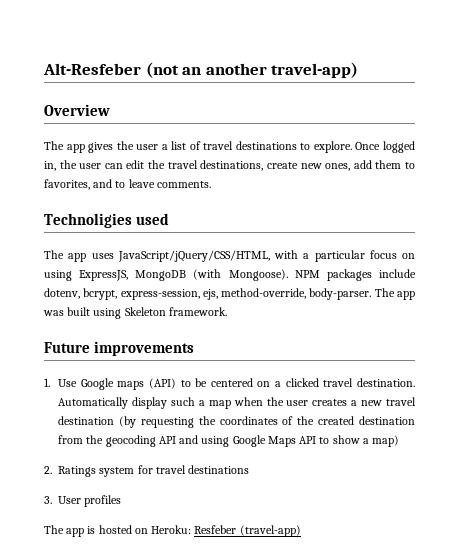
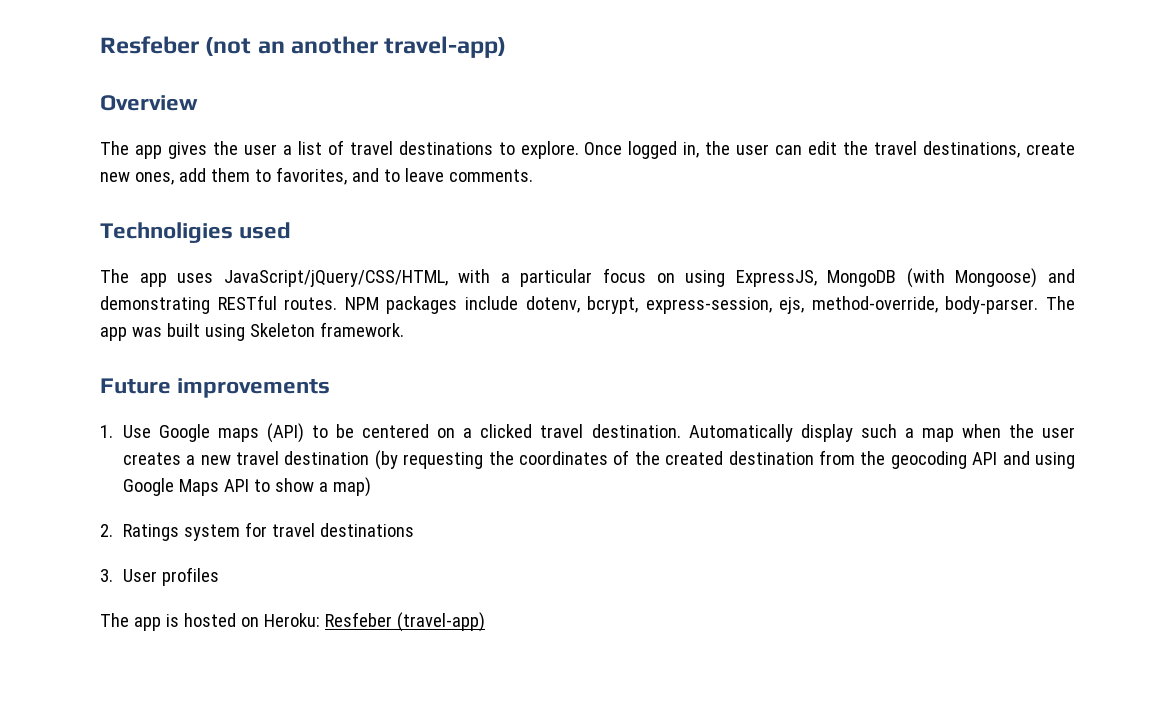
- Alt-Resfeber (not an another travel-app)
+ Resfeber (not an another travel-app)
- The app uses JavaScript/jQuery/CSS/HTML, with a particular focus on using ExpressJS, MongoDB (with Mongoose).
+ The app uses JavaScript/jQuery/CSS/HTML, with a particular focus on using ExpressJS, MongoDB (with Mongoose) and demonstrating RESTful routes.

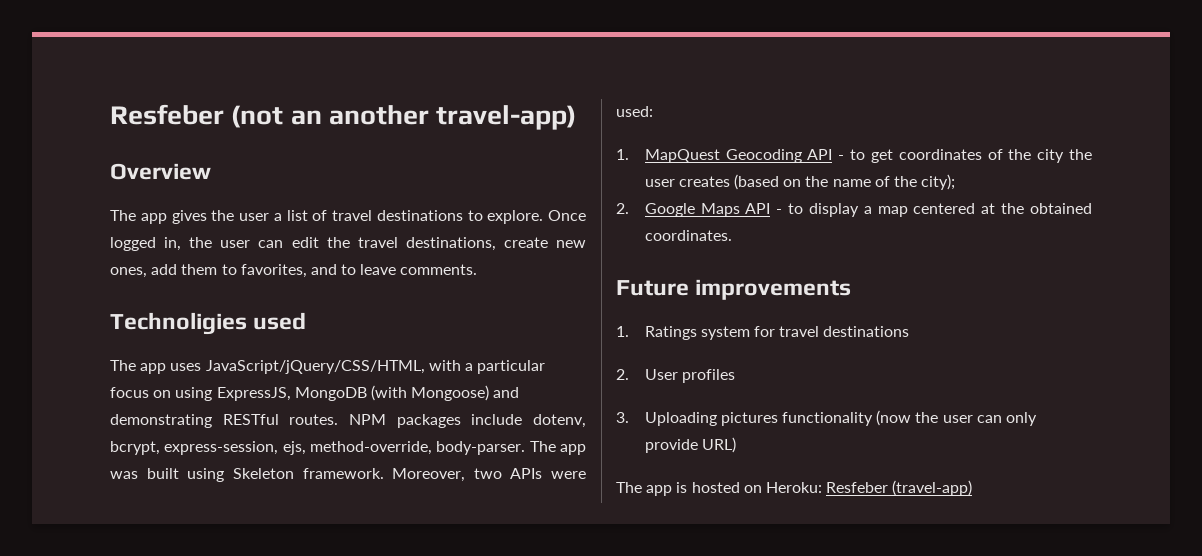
- The app was built using Skeleton framework.
+ The app was built using Skeleton framework. Moreover, two APIs were used:
+ 1. MapQuest Geocoding API - to get coordinates of the city the user creates (based on the name of the city);
+ 2. Google Maps API - to display a map centered at the obtained coordinates.
  Future improvements
- 1. Use Google maps (API) to be centered on a clicked travel destination. Automatically display such a map when the user creates a new travel destination (by requesting the coordinates of the created destination from the geocoding API and using Google Maps API to show a map)
- 2. Ratings system for travel destinations
+ 1. Ratings system for travel destinations
- 3. User profiles
+ 2. User profiles
+ 3. Uploading pictures functionality (now the user can only provide URL)

